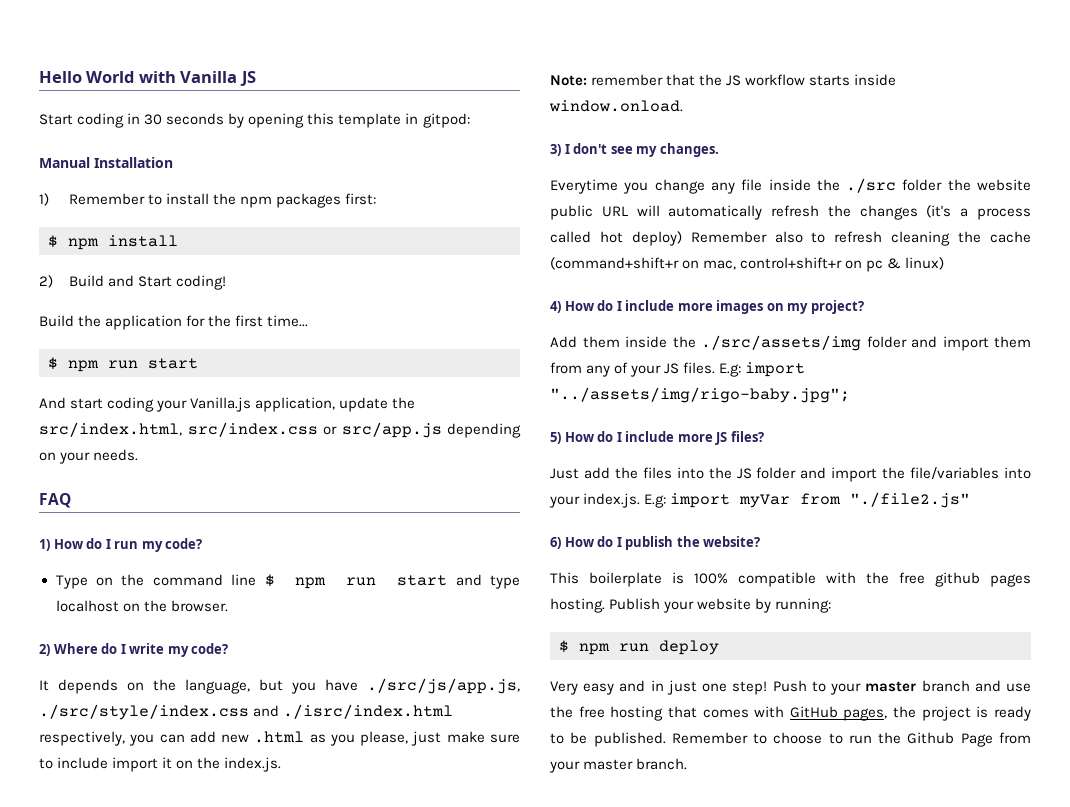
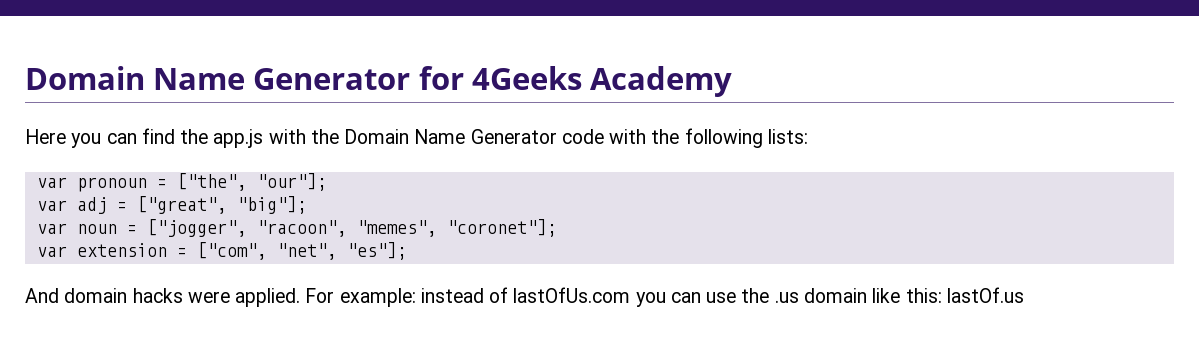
- Hello World with Vanilla JS
- Start coding in 30 seconds by opening this template in gitpod:
- Manual Installation
- 1) Remember to install the npm packages first:
- $ npm install
- 2) Build and Start coding!
- Build the application for the first time...
- $ npm run start
- And start coding your Vanilla.js application, update the src/index.html, src/index.css or src/app.js depending on your needs.
- FAQ
- 1) How do I run my code?
- Type on the command line $ npm run start and type localhost on the browser.
- 2) Where do I write my code?
- It depends on the language, but you have ./src/js/app.js, ./src/style/index.css and ./isrc/index.html respectively, you can add new .html as you please, just make sure to include import it on the index.js.
- Note: remember that the JS workflow starts inside window.onload.
- 3) I don't see my changes.
- Everytime you change any file inside the ./src folder the website public URL will automatically refresh the changes (it's a process called hot deploy) Remember also to refresh cleaning the cache (command+shift+r on mac, control+shift+r on pc & linux)
- 4) How do I include more images on my project?
- Add them inside the ./src/assets/img folder and import them from any of your JS files. E.g: import "../assets/img/rigo-baby.jpg";
- 5) How do I include more JS files?
- Just add the files into the JS folder and import the file/variables into your index.js. E.g: import myVar from "./file2.js"
- 6) How do I publish the website?
- This boilerplate is 100% compatible with the free github pages hosting. Publish your website by running:
- $ npm run deploy
- Very easy and in just one step! Push to your master branch and use the free hosting that comes with GitHub pages, the project is ready to be published. Remember to choose to run the Github Page from your master branch.
+ Domain Name Generator for 4Geeks Academy
+ Here you can find the app.js with the Domain Name Generator code with the following lists:
+ var pronoun = ["the", "our"];
+ var adj = ["great", "big"];
+ var noun = ["jogger", "racoon", "memes", "coronet"];
+ var extension = ["com", "net", "es"];
+ And domain hacks were applied. For example: instead of lastOfUs.com you can use the .us domain like this: lastOf.us

